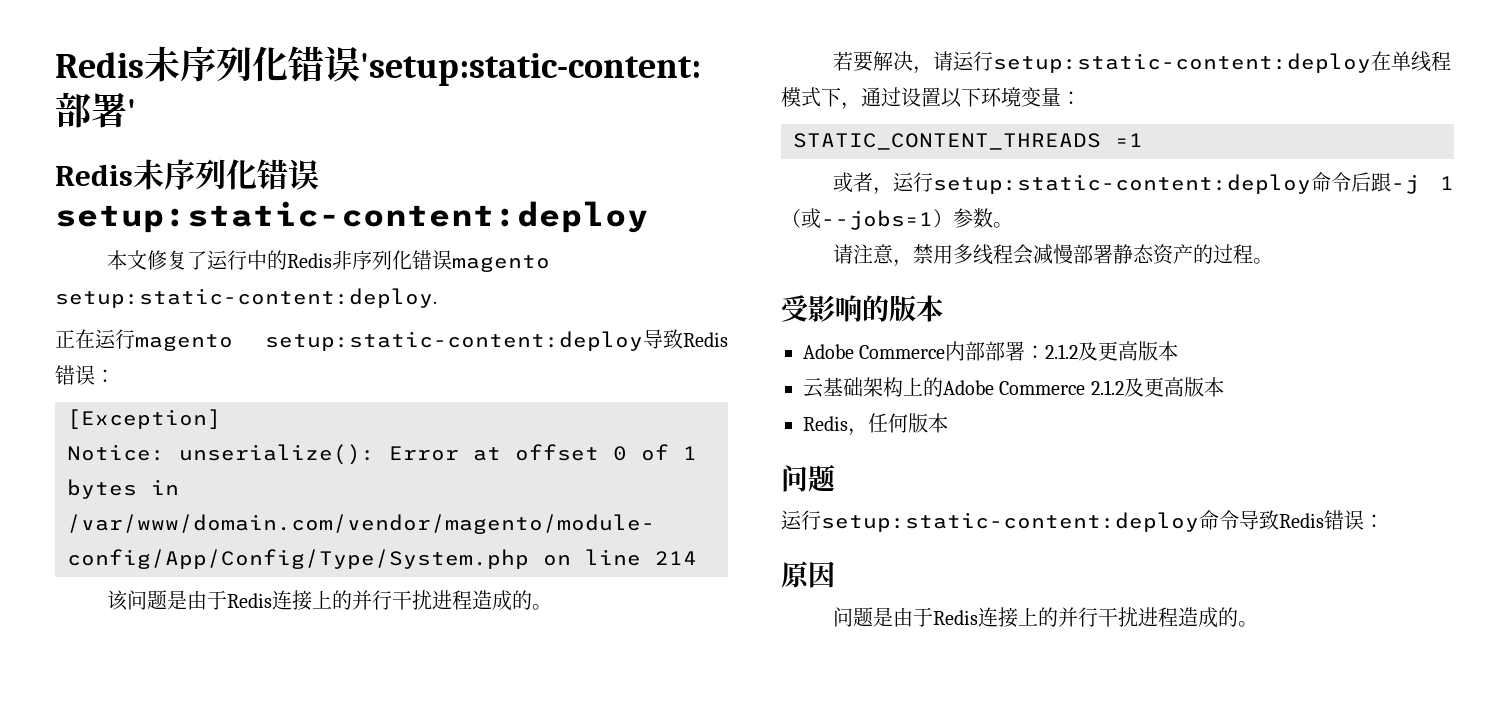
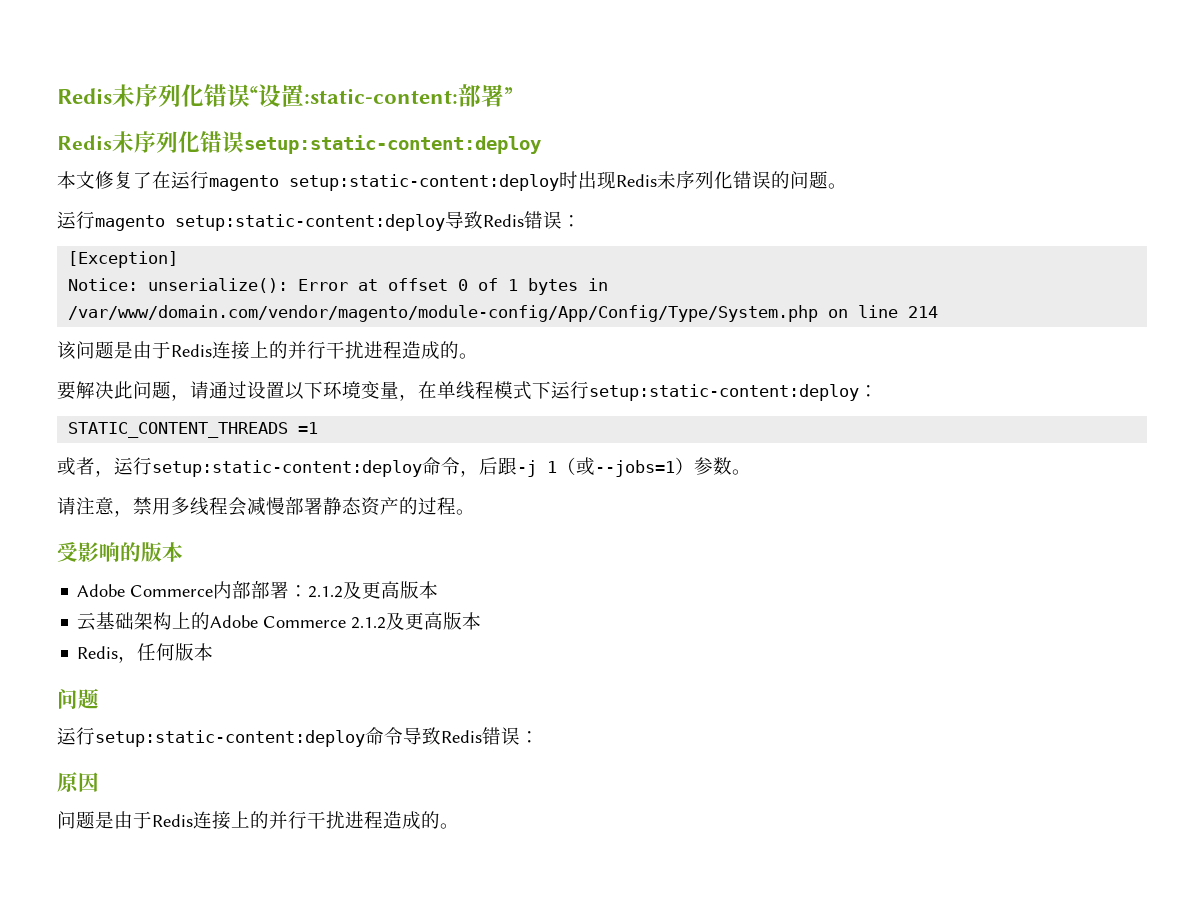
- Redis未序列化错误'setup:static-content:部署'
+ Redis未序列化错误“设置:static-content:部署”
- 本文修复了运行中的Redis非序列化错误magento setup:static-content:deploy.
- 正在运行magento setup:static-content:deploy导致Redis错误：
+ 本文修复了在运行magento setup:static-content:deploy时出现Redis未序列化错误的问题。
+ 运行magento setup:static-content:deploy导致Redis错误：
- 若要解决，请运行setup:static-content:deploy在单线程模式下，通过设置以下环境变量：
+ 要解决此问题，请通过设置以下环境变量，在单线程模式下运行setup:static-content:deploy：
- 或者，运行setup:static-content:deploy命令后跟-j 1（或--jobs=1）参数。
+ 或者，运行setup:static-content:deploy命令，后跟-j 1（或--jobs=1）参数。

